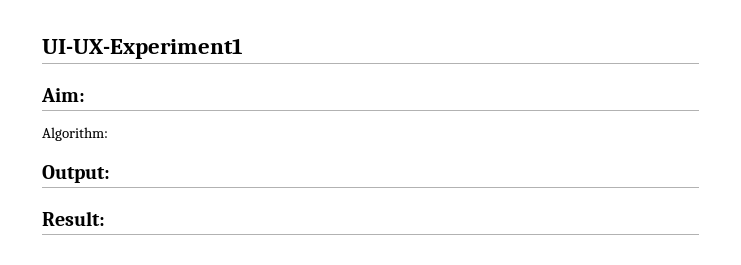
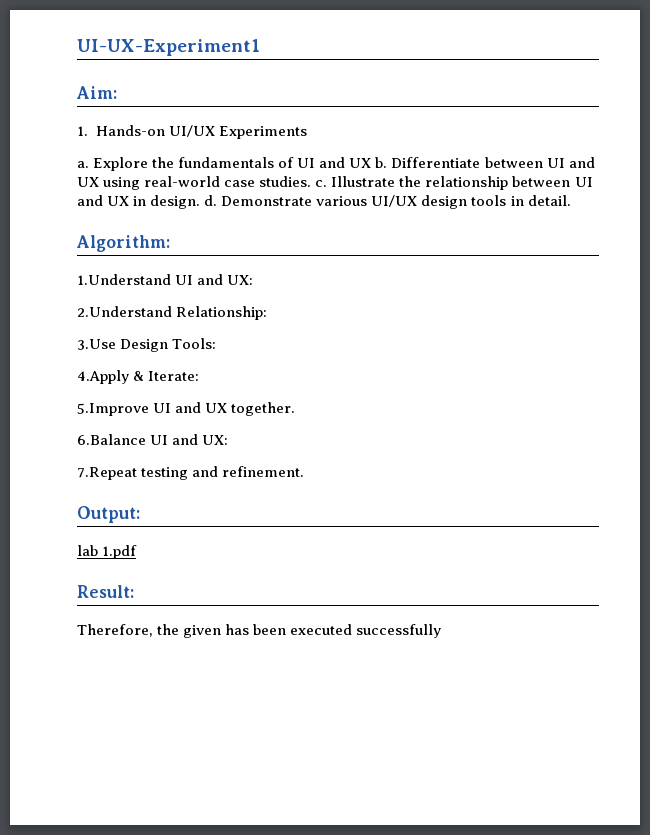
+ 1. Hands-on UI/UX Experiments
+ a. Explore the fundamentals of UI and UX b. Differentiate between UI and UX using real-world case studies. c. Illustrate the relationship between UI and UX in design. d. Demonstrate various UI/UX design tools in detail.
  Algorithm:
+ 1.Understand UI and UX:
+ 2.Understand Relationship:
+ 3.Use Design Tools:
+ 4.Apply & Iterate:
+ 5.Improve UI and UX together.
+ 6.Balance UI and UX:
+ 7.Repeat testing and refinement.
+ lab 1.pdf
+ Therefore, the given has been executed successfully

